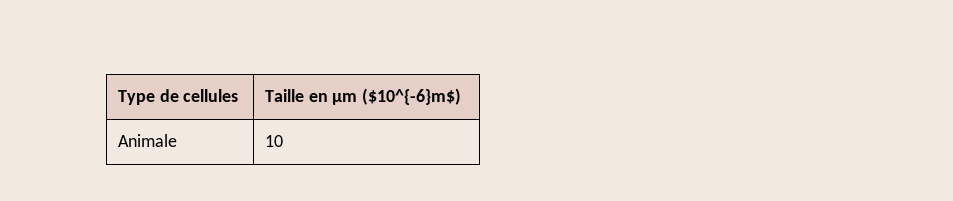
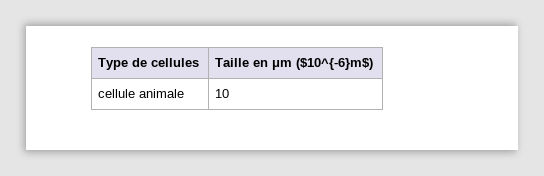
- Animale | 10
+ cellule animale | 10

